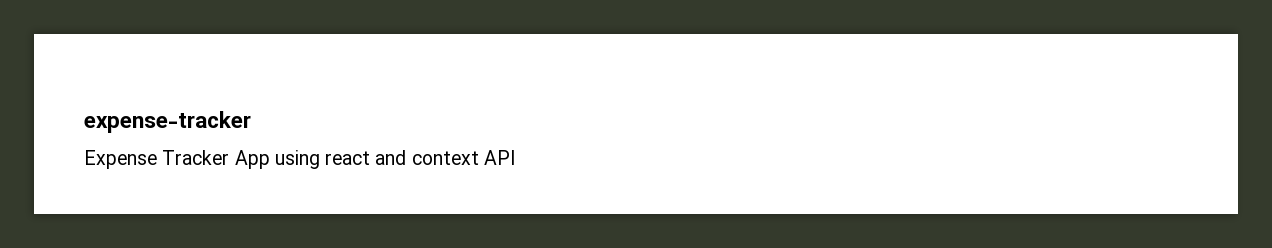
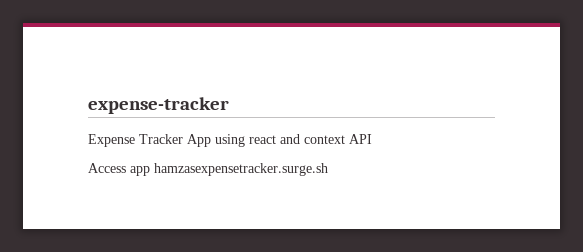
+ Access app hamzasexpensetracker.surge.sh

